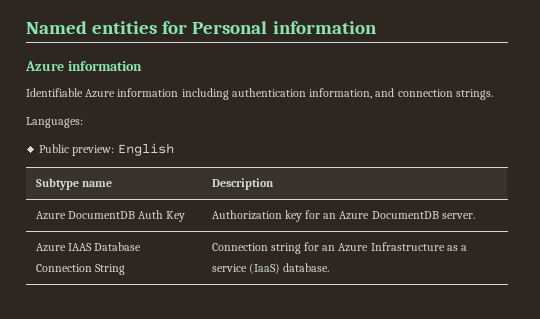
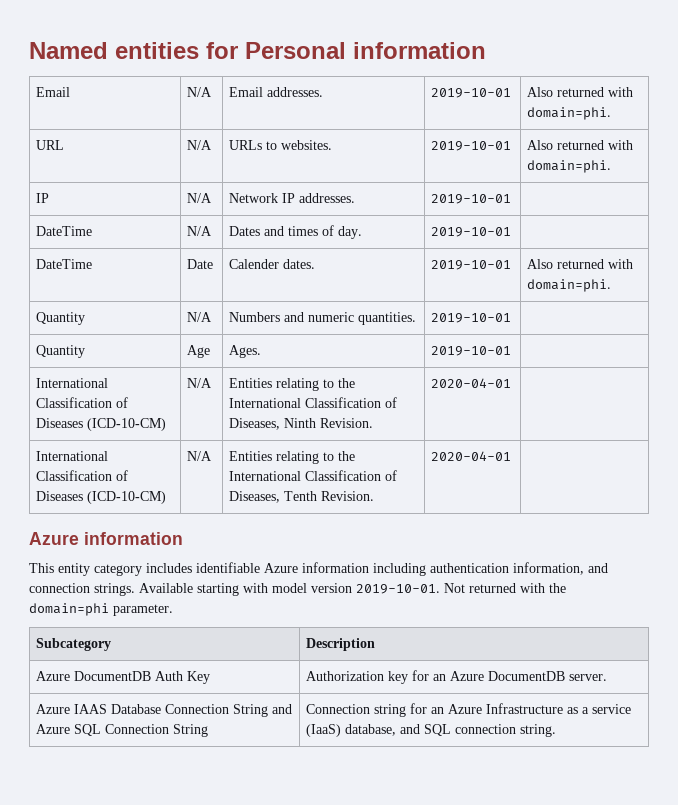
  Named entities for Personal information
+ Email | N/A | Email addresses. | 2019-10-01 | Also returned with domain=phi.
+ URL | N/A | URLs to websites. | 2019-10-01 | Also returned with domain=phi.
+ IP | N/A | Network IP addresses. | 2019-10-01 |
+ DateTime | N/A | Dates and times of day. | 2019-10-01 |
+ DateTime | Date | Calender dates. | 2019-10-01 | Also returned with domain=phi.
+ Quantity | N/A | Numbers and numeric quantities. | 2019-10-01 |
+ Quantity | Age | Ages. | 2019-10-01 |
+ International Classification of Diseases (ICD-10-CM) | N/A | Entities relating to the International Classification of Diseases, Ninth Revision. | 2020-04-01 |
+ International Classification of Diseases (ICD-10-CM) | N/A | Entities relating to the International Classification of Diseases, Tenth Revision. | 2020-04-01 |
  Azure information
- Identifiable Azure information including authentication information, and connection strings.
- Languages:
- Public preview: English
- Subtype name | Description
+ This entity category includes identifiable Azure information including authentication information, and connection strings. Available starting with model version 2019-10-01. Not returned with the domain=phi parameter.
+ Subcategory | Description
- Azure IAAS Database Connection String | Connection string for an Azure Infrastructure as a service (IaaS) database.
+ Azure IAAS Database Connection String and Azure SQL Connection String | Connection string for an Azure Infrastructure as a service (IaaS) database, and SQL connection string.

